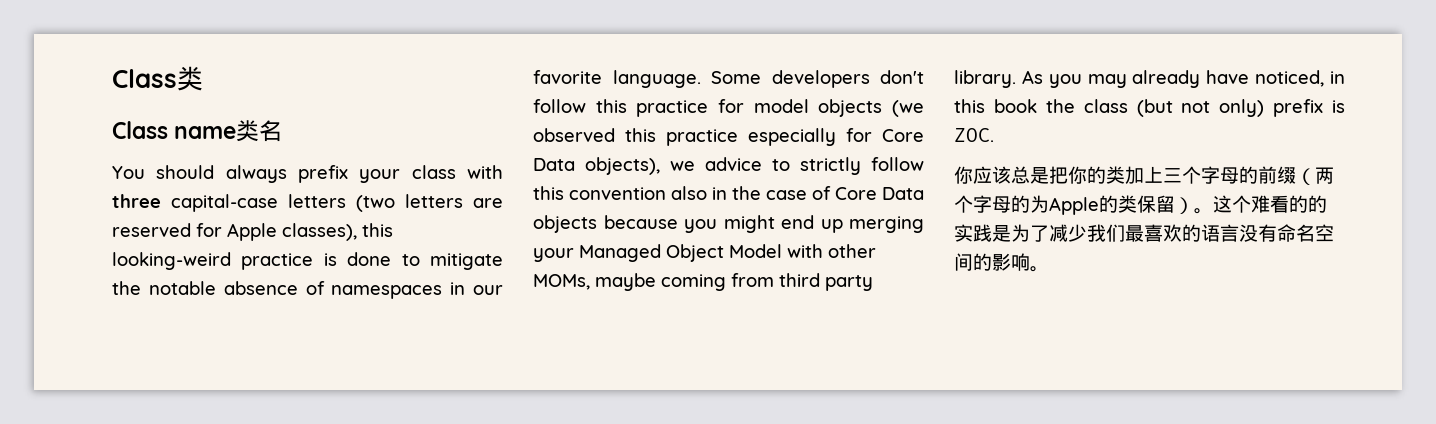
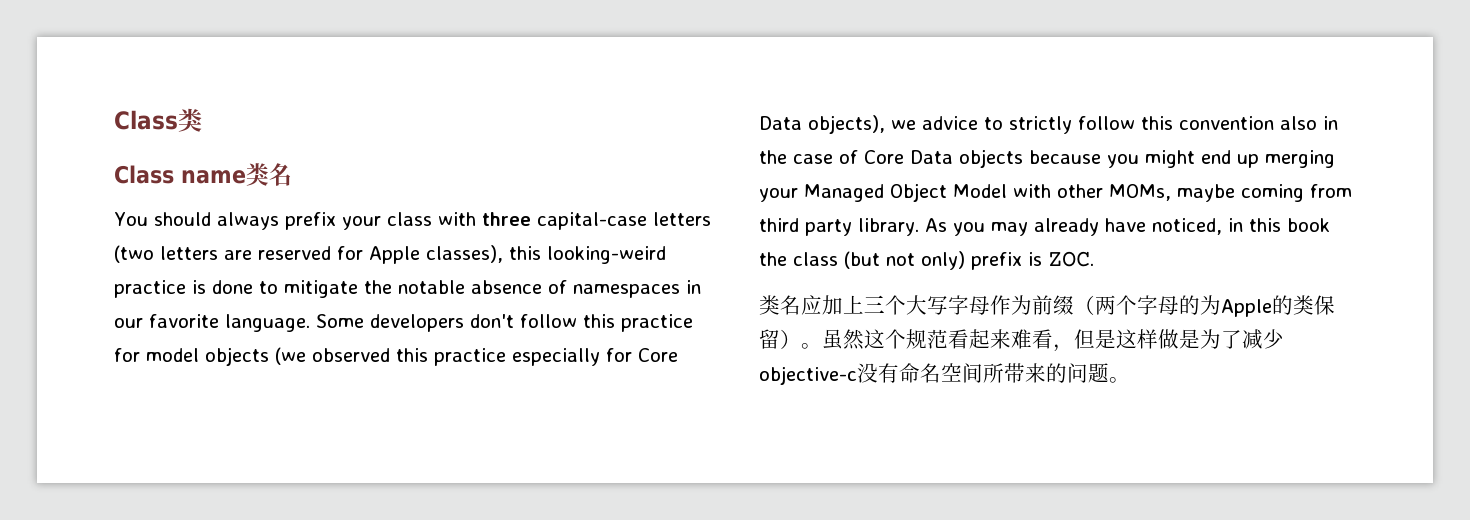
- 你应该总是把你的类加上三个字母的前缀（两个字母的为Apple的类保留）。
+ 类名应加上三个大写字母作为前缀（两个字母的为Apple的类保留）。
- 这个难看的的实践是为了减少我们最喜欢的语言没有命名空间的影响。
+ 虽然这个规范看起来难看，但是这样做是为了减少objective-c没有命名空间所带来的问题。

